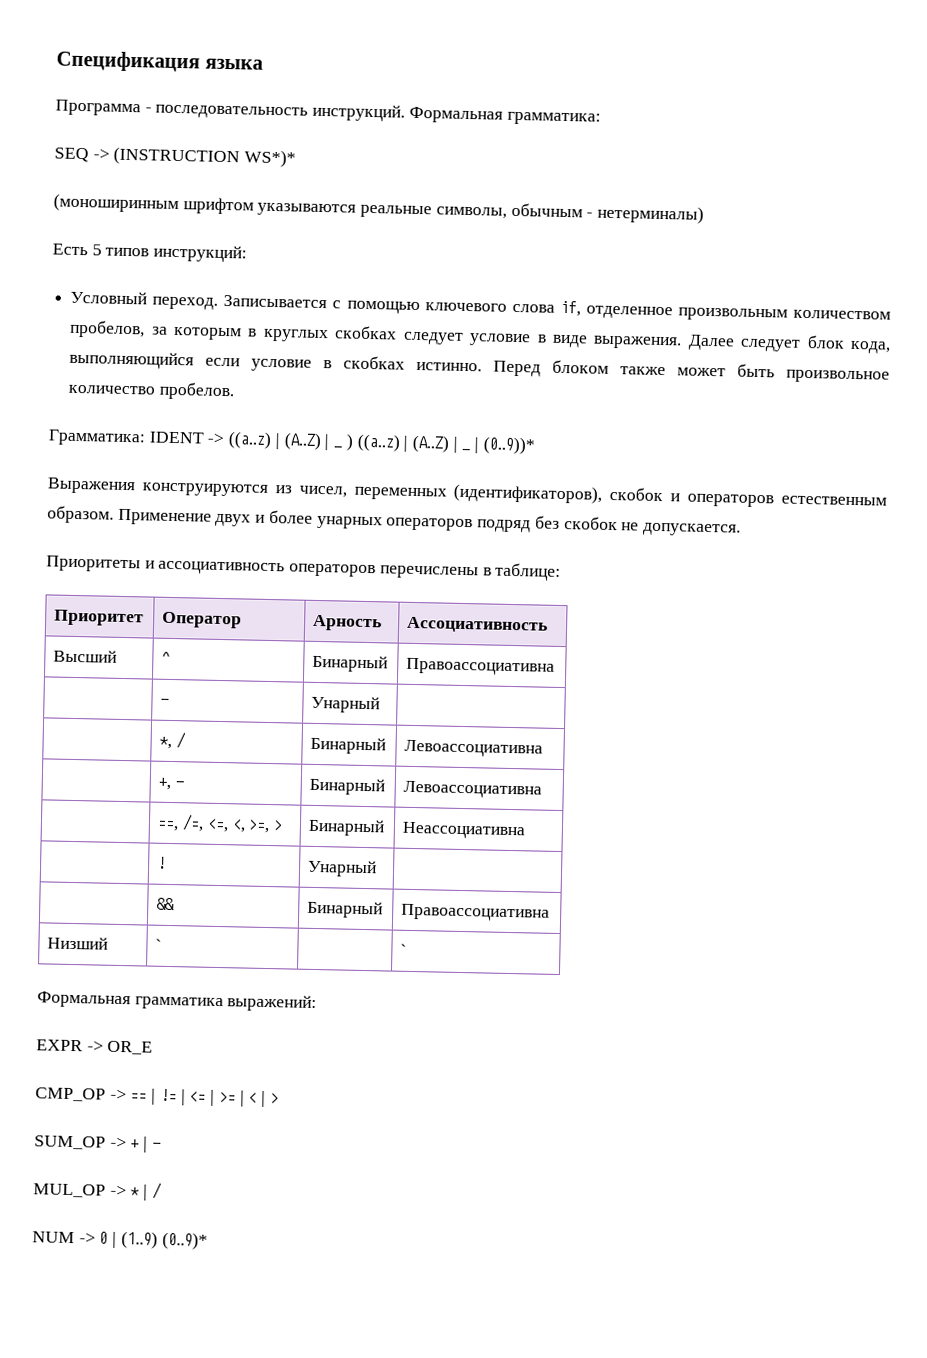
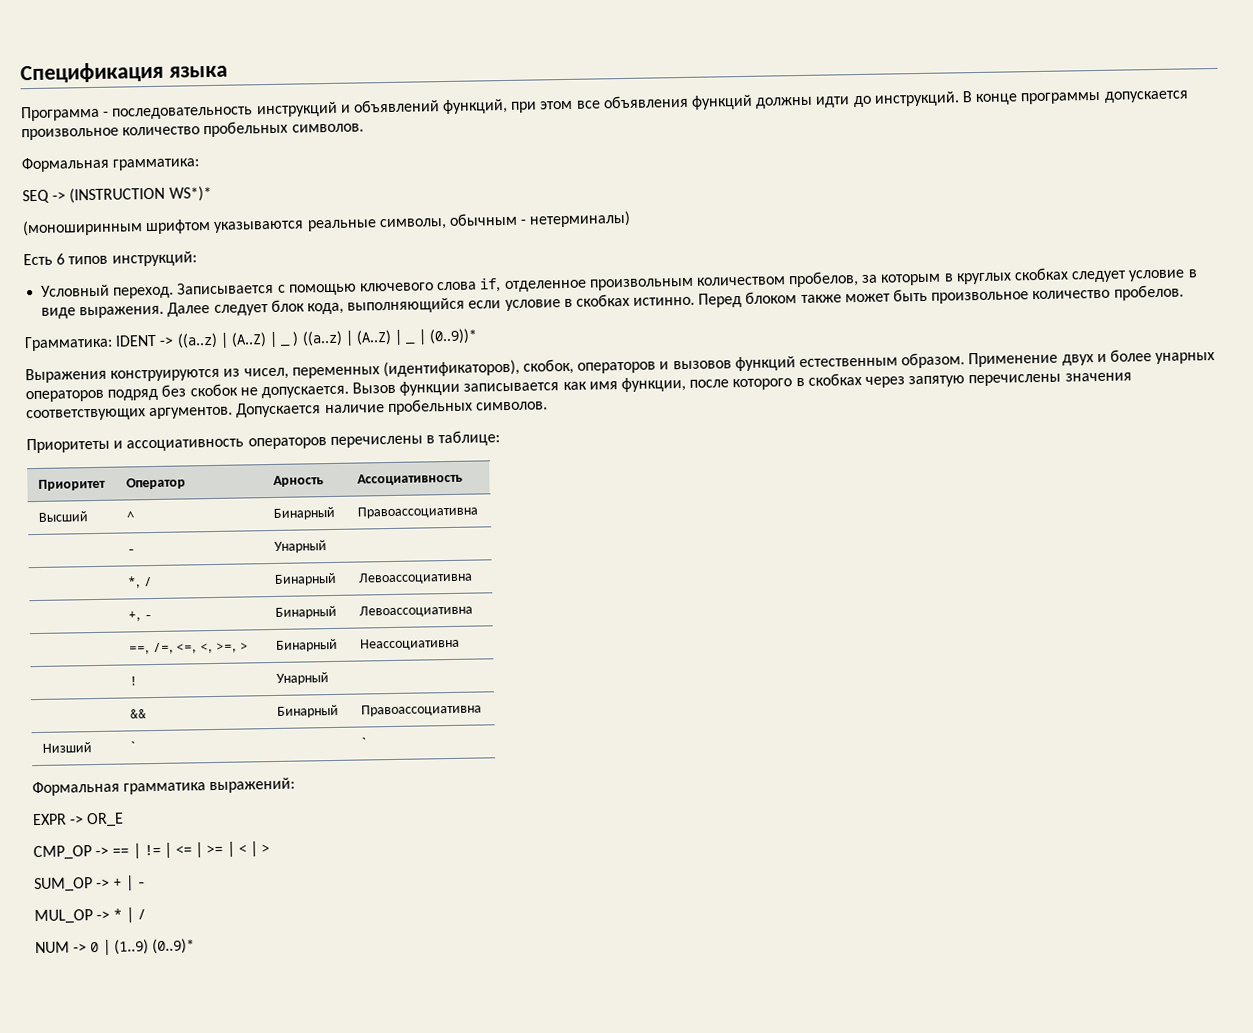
- Программа - последовательность инструкций. Формальная грамматика:
+ Программа - последовательность инструкций и объявлений функций, при этом все объявления функций должны идти до инструкций. В конце программы допускается произвольное количество пробельных символов.
+ Формальная грамматика:
- Есть 5 типов инструкций:
+ Есть 6 типов инструкций:
- Выражения конструируются из чисел, переменных (идентификаторов), скобок и операторов естественным образом.
+ Выражения конструируются из чисел, переменных (идентификаторов), скобок, операторов и вызовов функций естественным образом.
+ Вызов функции записывается как имя функции, после которого в скобках через запятую перечислены значения соответствующих аргументов. Допускается наличие пробельных символов.

